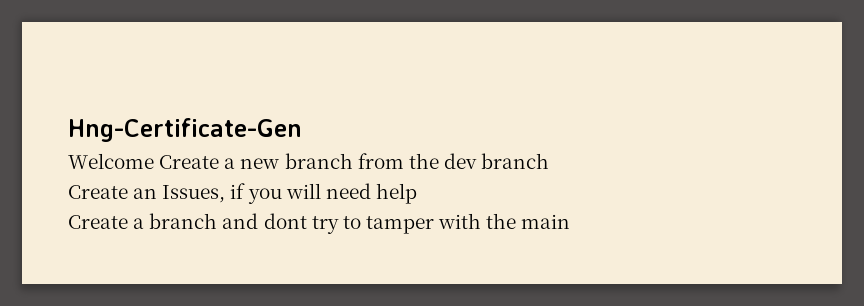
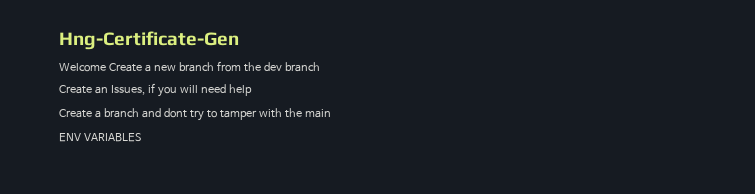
+ ENV VARIABLES

